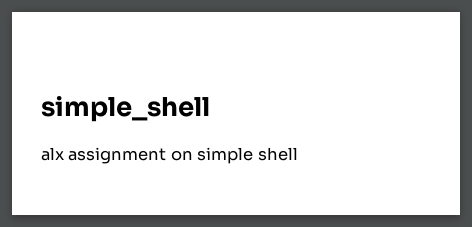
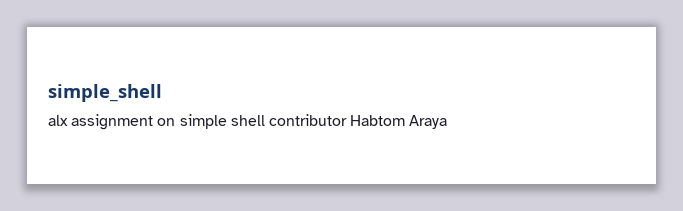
- alx assignment on simple shell
+ alx assignment on simple shell contributor Habtom Araya

